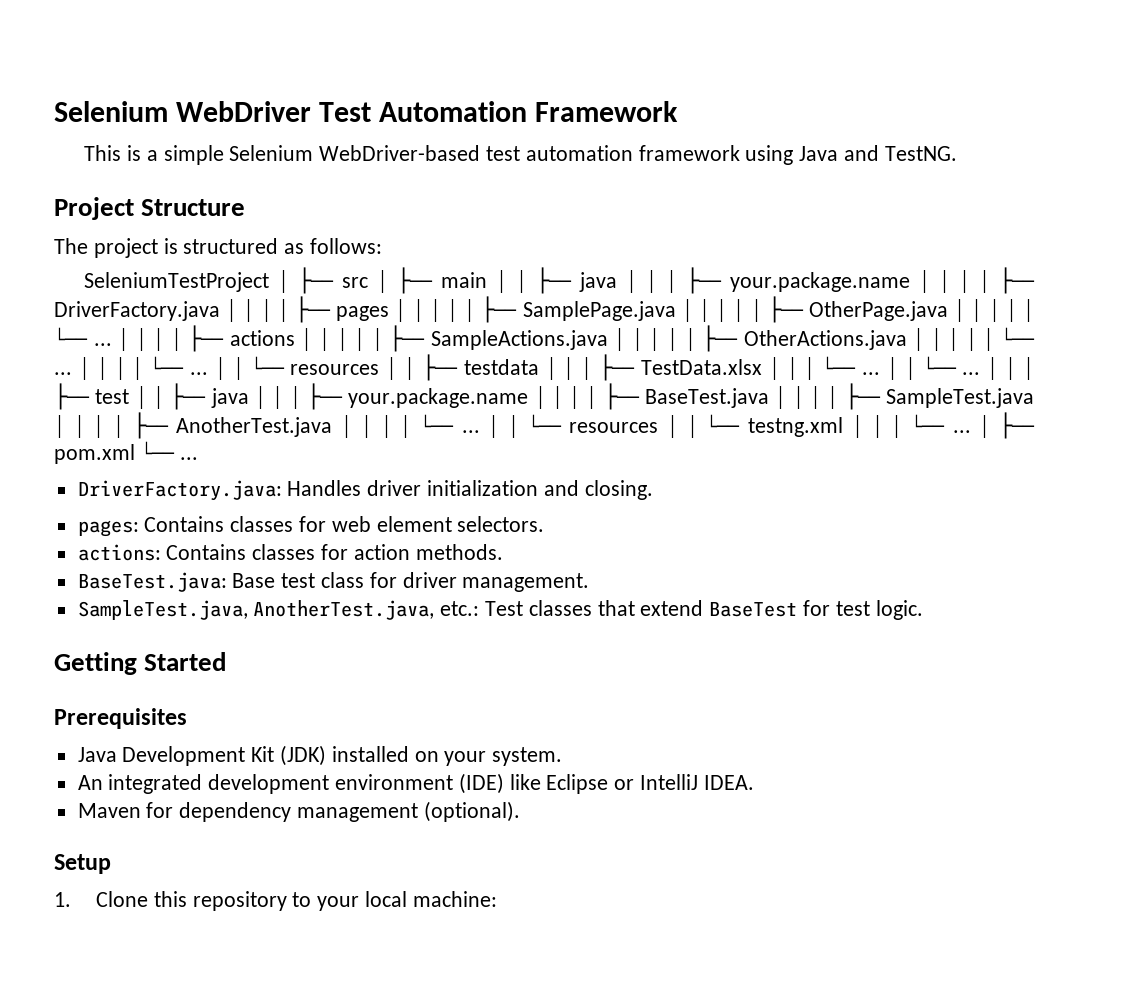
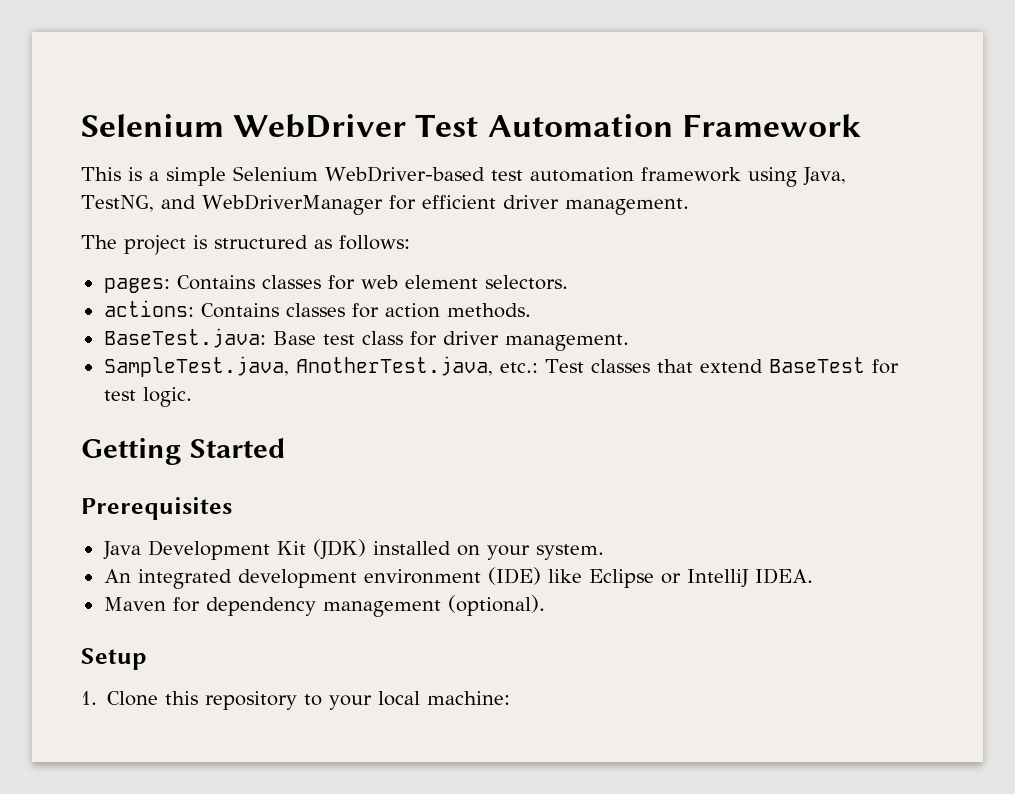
- This is a simple Selenium WebDriver-based test automation framework using Java and TestNG.
- Project Structure
+ This is a simple Selenium WebDriver-based test automation framework using Java, TestNG, and WebDriverManager for efficient driver management.
- SeleniumTestProject │ ├── src │ ├── main │ │ ├── java │ │ │ ├── your.package.name │ │ │ │ ├── DriverFactory.java │ │ │ │ ├── pages │ │ │ │ │ ├── SamplePage.java │ │ │ │ │ ├── OtherPage.java │ │ │ │ │ └── ... │ │ │ │ ├── actions │ │ │ │ │ ├── SampleActions.java │ │ │ │ │ ├── OtherActions.java │ │ │ │ │ └── ... │ │ │ │ └── ... │ │ └── resources │ │ ├── testdata │ │ │ ├── TestData.xlsx │ │ │ └── ... │ │ └── ... │ │ │ ├── test │ │ ├── java │ │ │ ├── your.package.name │ │ │ │ ├── BaseTest.java │ │ │ │ ├── SampleTest.java │ │ │ │ ├── AnotherTest.java │ │ │ │ └── ... │ │ └── resources │ │ └── testng.xml │ │ │ └── ... │ ├── pom.xml └── ...
- DriverFactory.java: Handles driver initialization and closing.

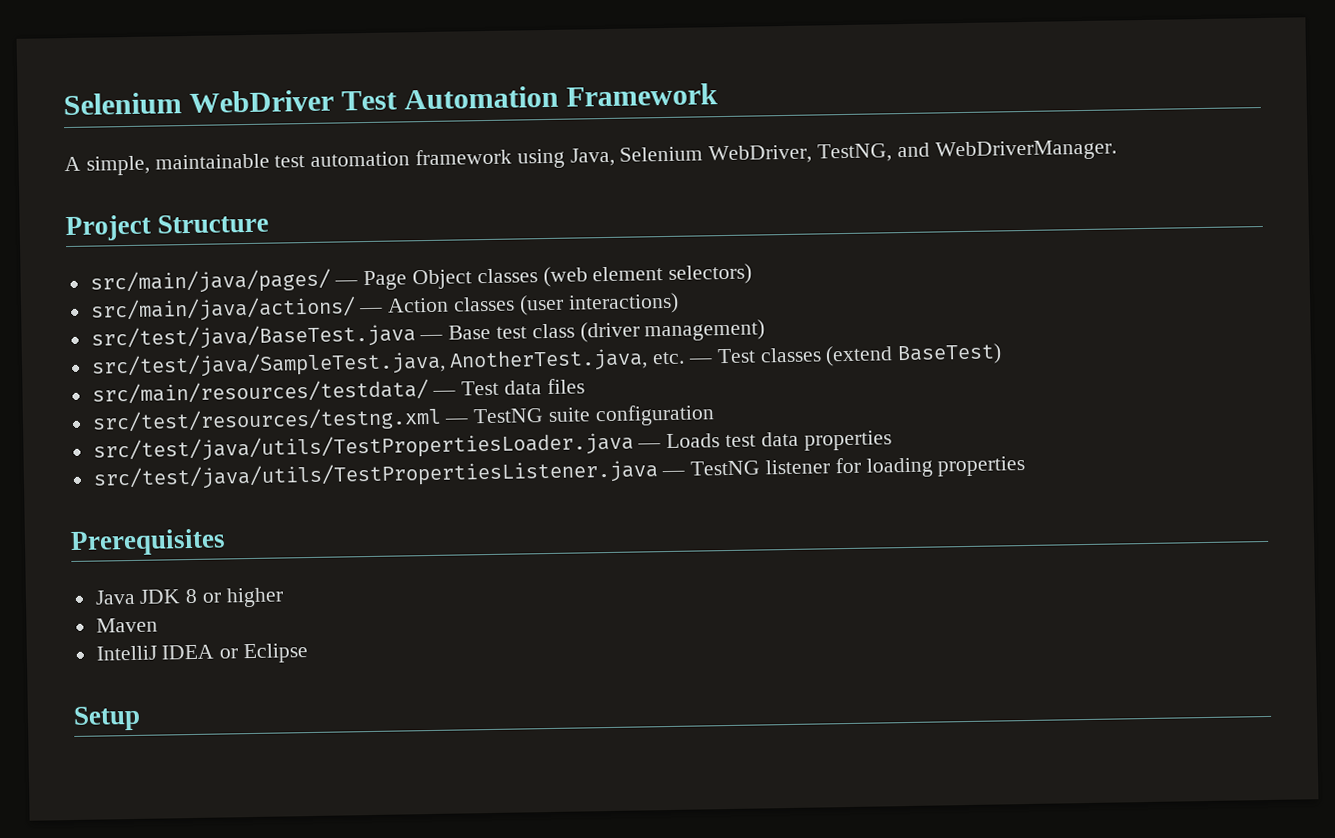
- This is a simple Selenium WebDriver-based test automation framework using Java, TestNG, and WebDriverManager for efficient driver management.
- The project is structured as follows:
- pages: Contains classes for web element selectors.
- actions: Contains classes for action methods.
- BaseTest.java: Base test class for driver management.
- SampleTest.java, AnotherTest.java, etc.: Test classes that extend BaseTest for test logic.
- Getting Started
+ A simple, maintainable test automation framework using Java, Selenium WebDriver, TestNG, and WebDriverManager.
+ Project Structure
+ src/main/java/pages/ — Page Object classes (web element selectors)
+ src/main/java/actions/ — Action classes (user interactions)
+ src/test/java/BaseTest.java — Base test class (driver management)
+ src/test/java/SampleTest.java, AnotherTest.java, etc. — Test classes (extend BaseTest)
+ src/main/resources/testdata/ — Test data files
+ src/test/resources/testng.xml — TestNG suite configuration
+ src/test/java/utils/TestPropertiesLoader.java — Loads test data properties
+ src/test/java/utils/TestPropertiesListener.java — TestNG listener for loading properties
  Prerequisites
- Java Development Kit (JDK) installed on your system.
- An integrated development environment (IDE) like Eclipse or IntelliJ IDEA.
- Maven for dependency management (optional).
+ Java JDK 8 or higher
+ Maven
+ IntelliJ IDEA or Eclipse
  Setup
- 1. Clone this repository to your local machine:

